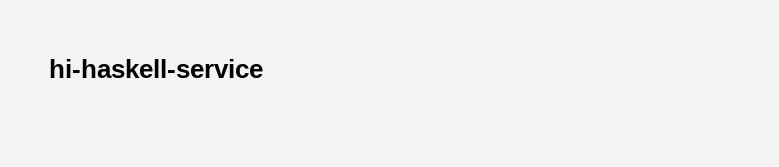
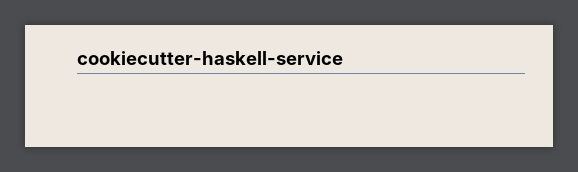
- hi-haskell-service
+ cookiecutter-haskell-service

